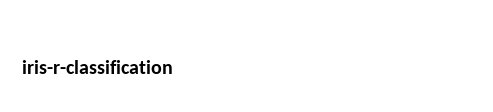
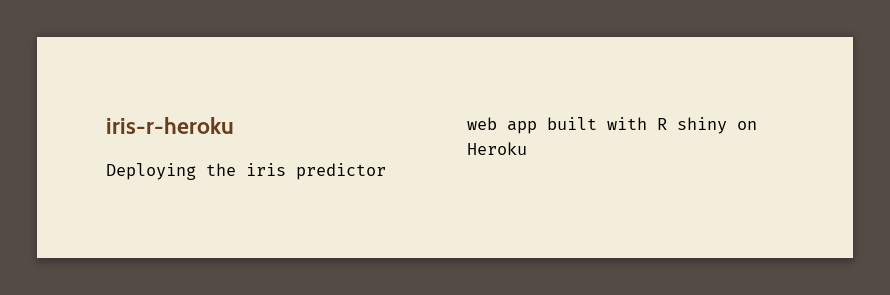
- iris-r-classification
+ iris-r-heroku
+ Deploying the iris predictor web app built with R shiny on Heroku

